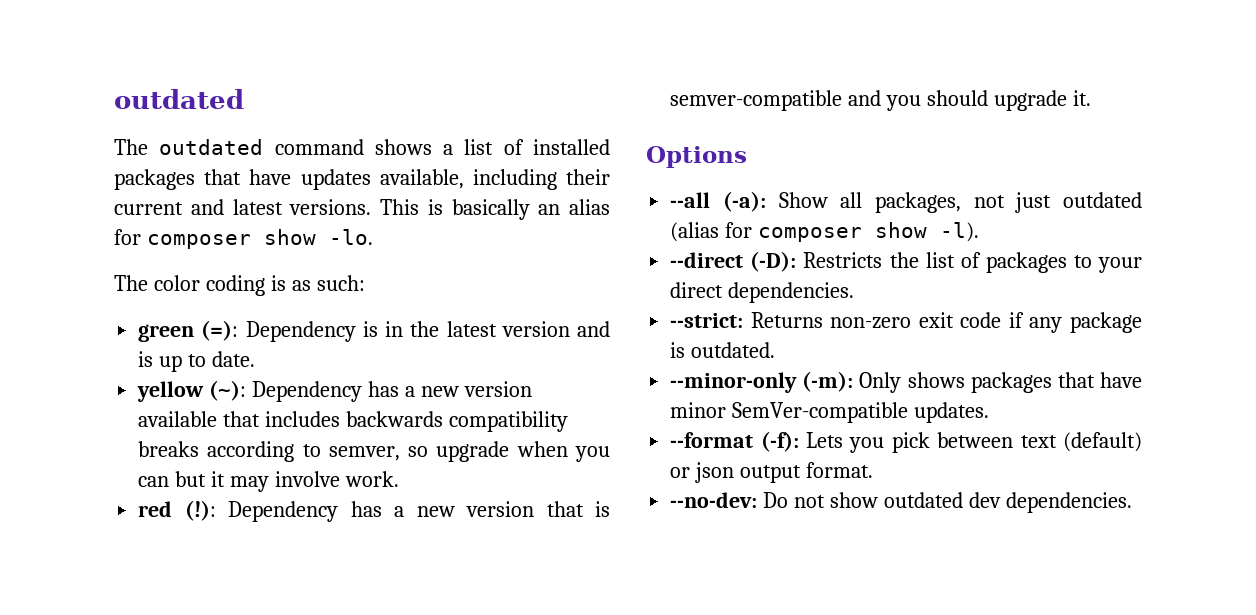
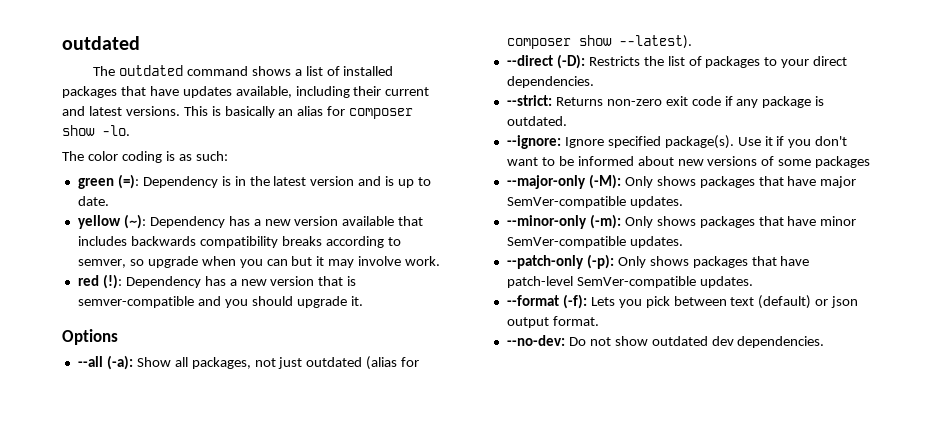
- --all (-a): Show all packages, not just outdated (alias for composer show -l).
+ --all (-a): Show all packages, not just outdated (alias for composer show --latest).
+ --ignore: Ignore specified package(s). Use it if you don't want to be informed about new versions of some packages
+ --major-only (-M): Only shows packages that have major SemVer-compatible updates.
+ --patch-only (-p): Only shows packages that have patch-level SemVer-compatible updates.

